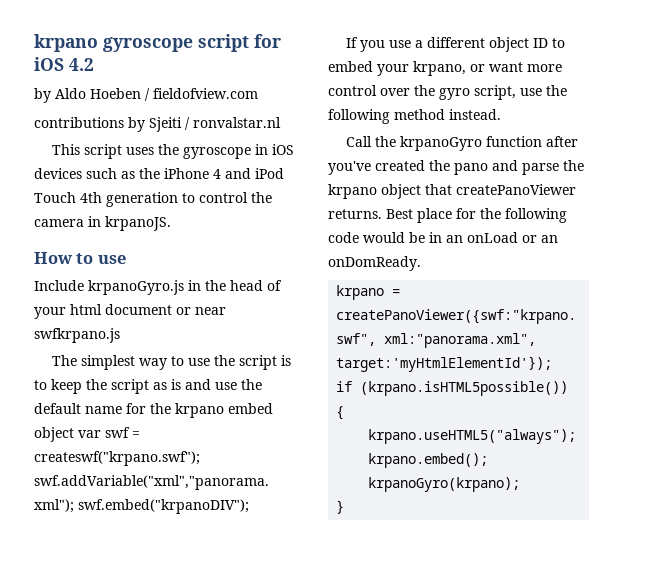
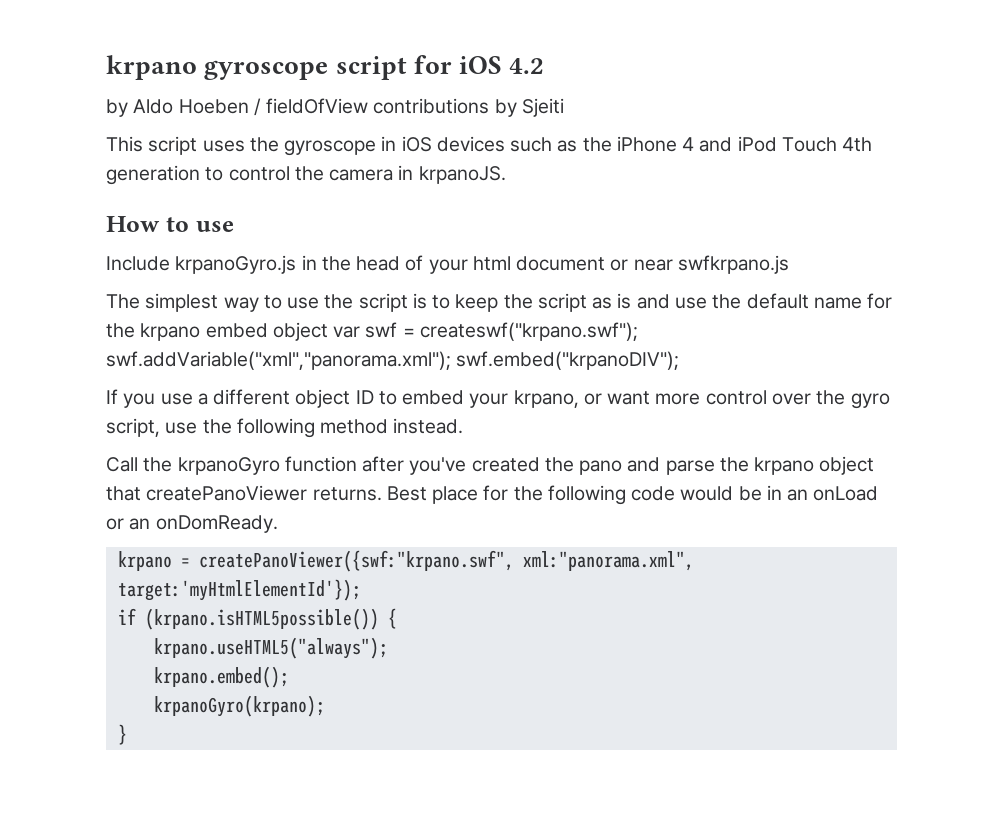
- by Aldo Hoeben / fieldofview.com
- contributions by Sjeiti / ronvalstar.nl
+ by Aldo Hoeben / fieldOfView contributions by Sjeiti

